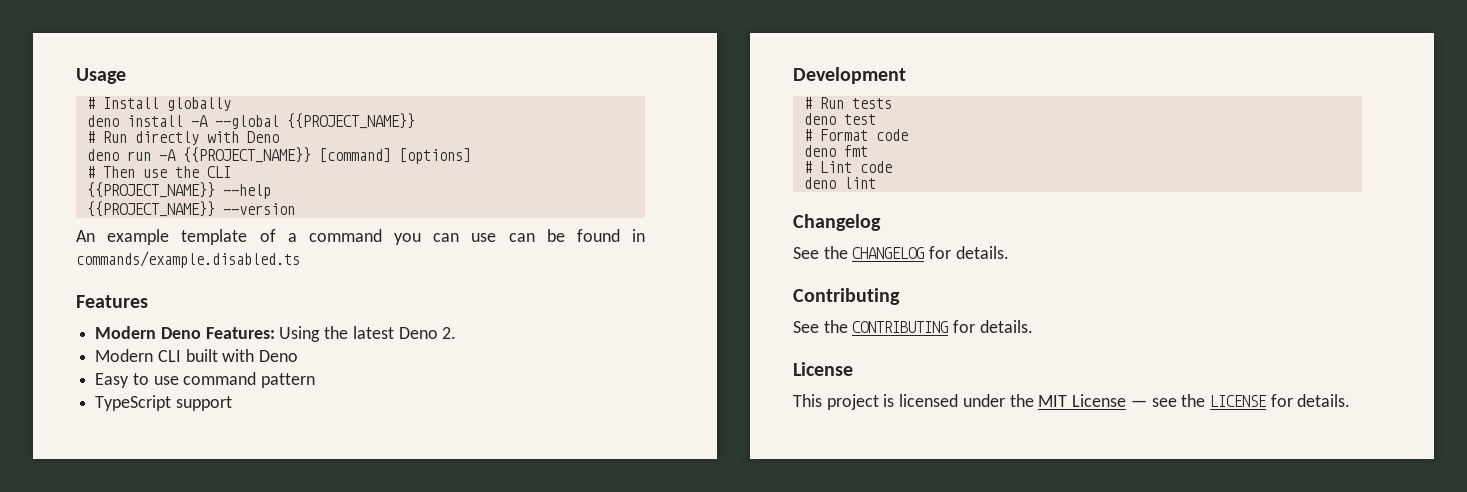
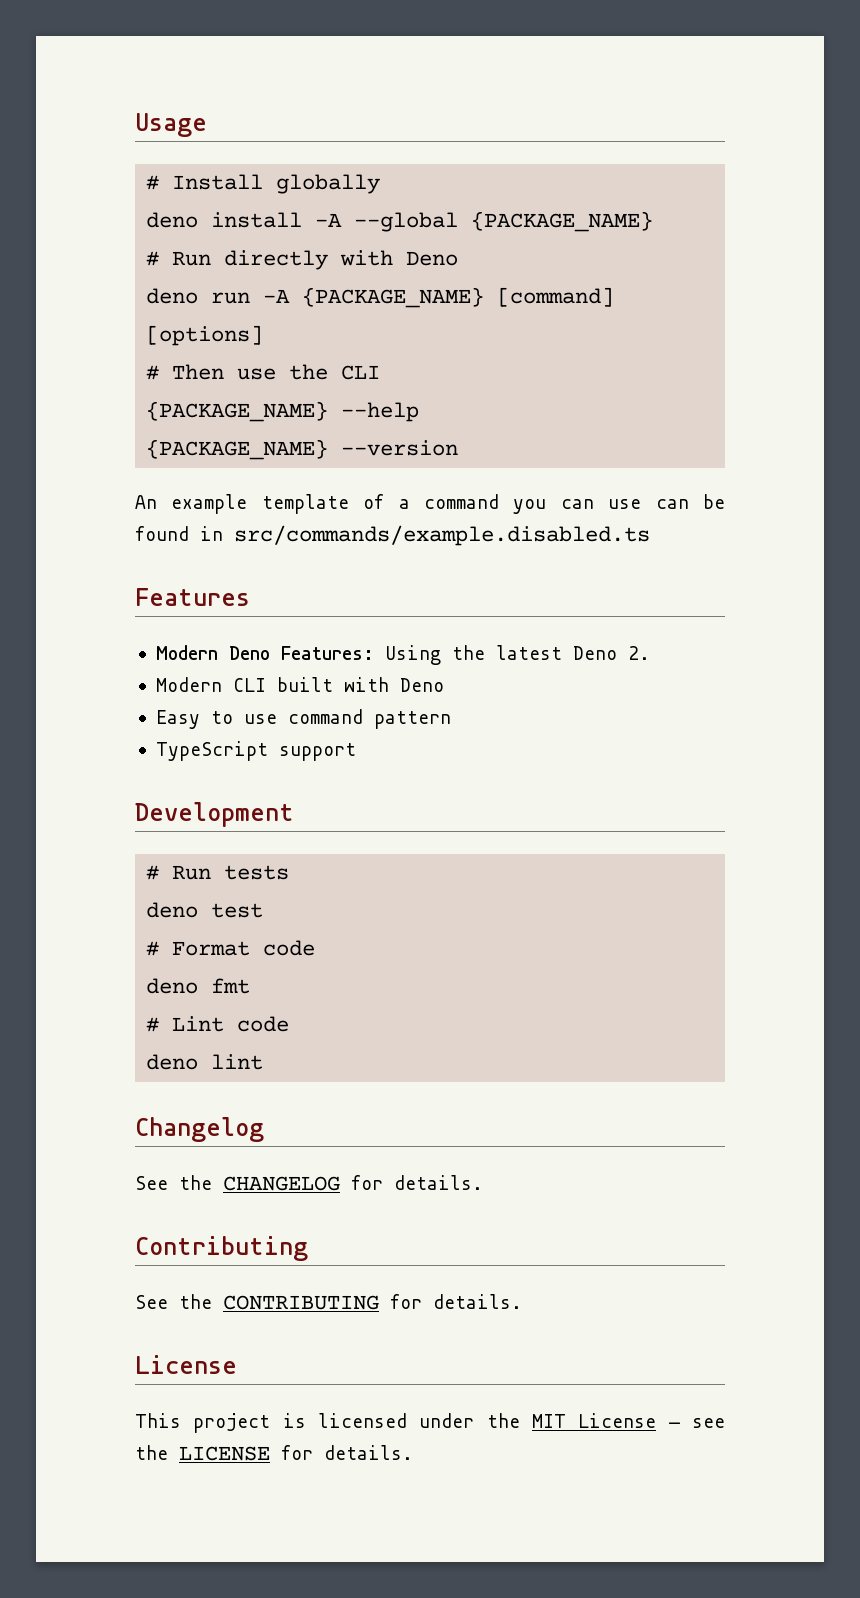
- deno install -A --global {{PROJECT_NAME}}
+ deno install -A --global {PACKAGE_NAME}
- deno run -A {{PROJECT_NAME}} [command] [options]
+ deno run -A {PACKAGE_NAME} [command] [options]
- {{PROJECT_NAME}} --help
+ {PACKAGE_NAME} --help
- {{PROJECT_NAME}} --version
+ {PACKAGE_NAME} --version
- An example template of a command you can use can be found in commands/example.disabled.ts
+ An example template of a command you can use can be found in src/commands/example.disabled.ts

